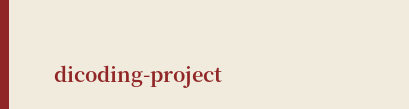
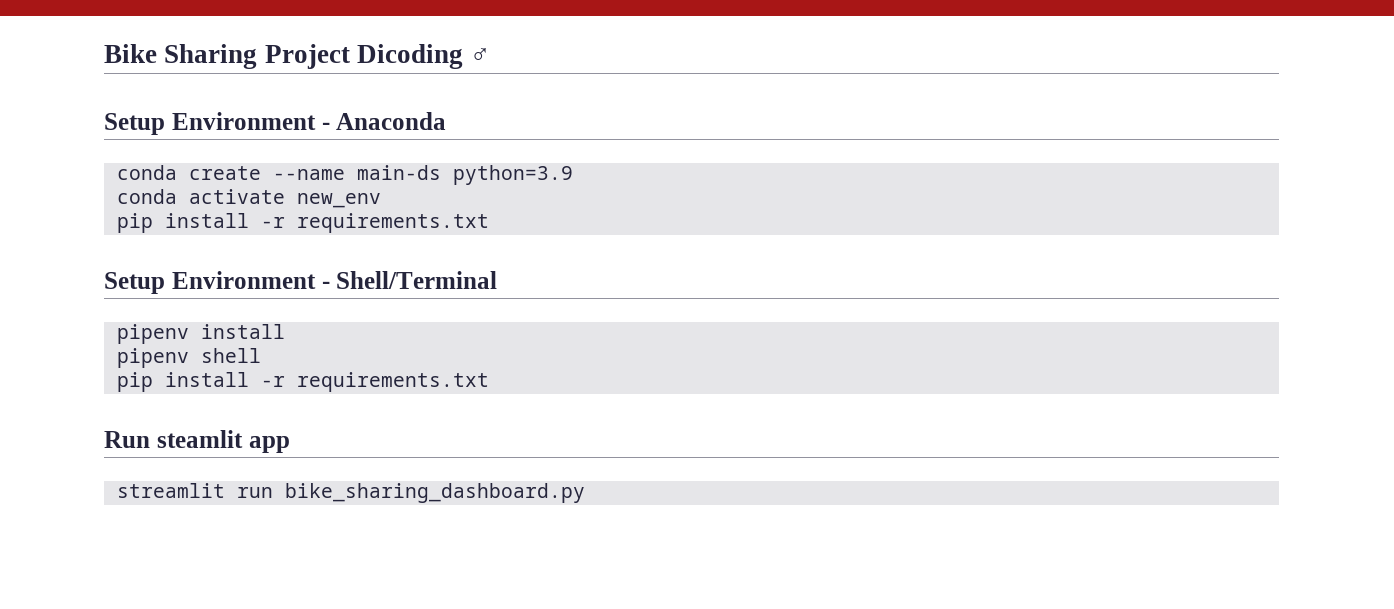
- dicoding-project
+ Bike Sharing Project Dicoding ♂
+ Setup Environment - Anaconda
+ conda create --name main-ds python=3.9
+ conda activate new_env
+ pip install -r requirements.txt
+ Setup Environment - Shell/Terminal
+ pipenv install
+ pipenv shell
+ pip install -r requirements.txt
+ Run steamlit app
+ streamlit run bike_sharing_dashboard.py

